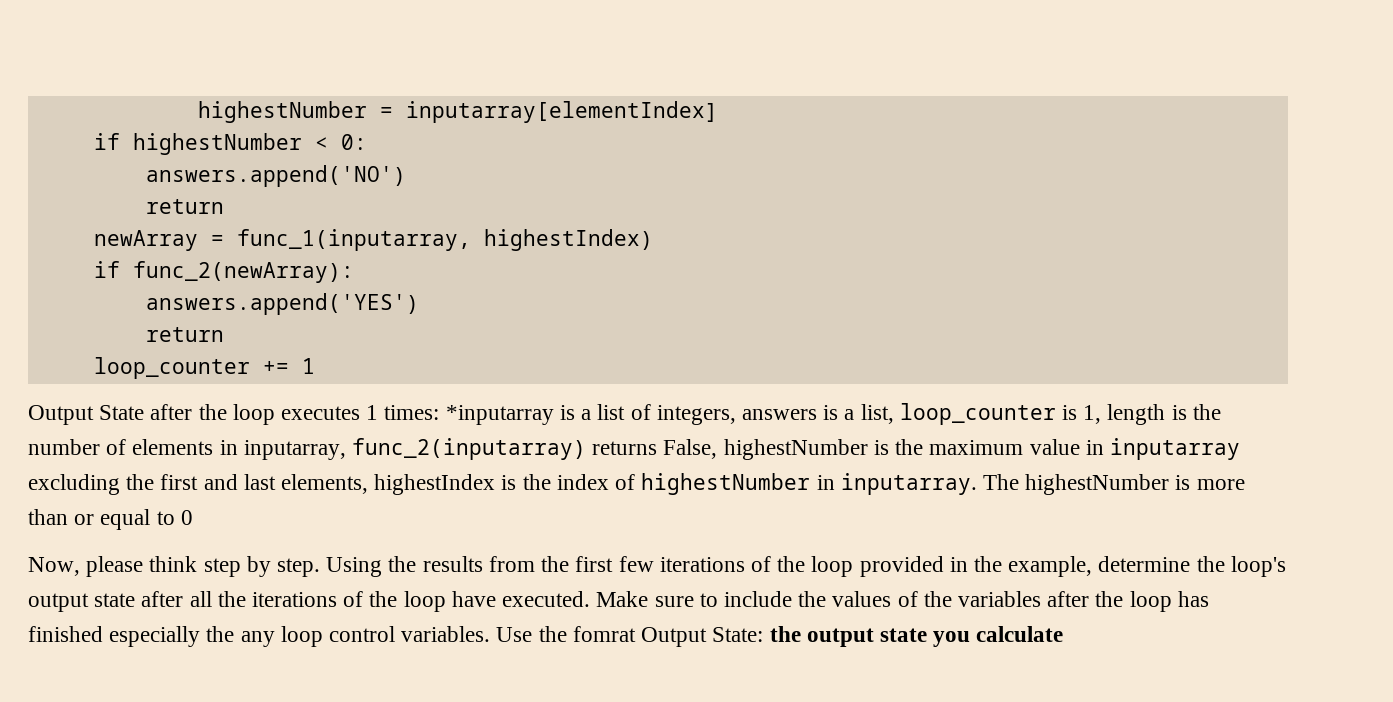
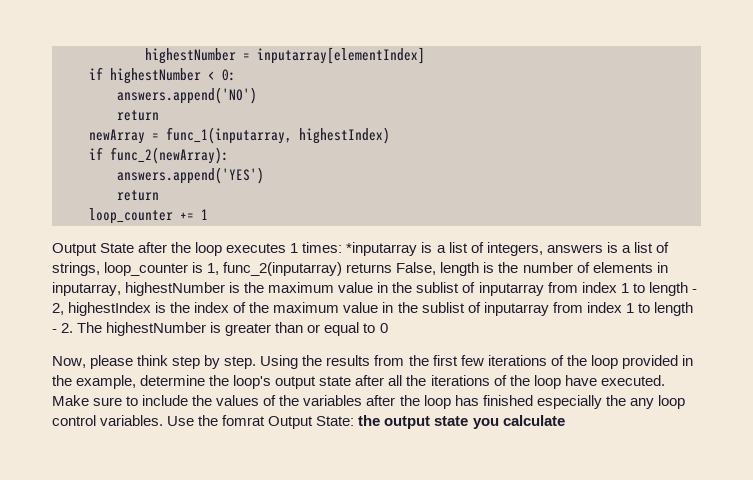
- Output State after the loop executes 1 times: *inputarray is a list of integers, answers is a list, loop_counter is 1, length is the number of elements in inputarray, func_2(inputarray) returns False, highestNumber is the maximum value in inputarray excluding the first and last elements, highestIndex is the index of highestNumber in inputarray. The highestNumber is more than or equal to 0
+ Output State after the loop executes 1 times: *inputarray is a list of integers, answers is a list of strings, loop_counter is 1, func_2(inputarray) returns False, length is the number of elements in inputarray, highestNumber is the maximum value in the sublist of inputarray from index 1 to length - 2, highestIndex is the index of the maximum value in the sublist of inputarray from index 1 to length - 2. The highestNumber is greater than or equal to 0

